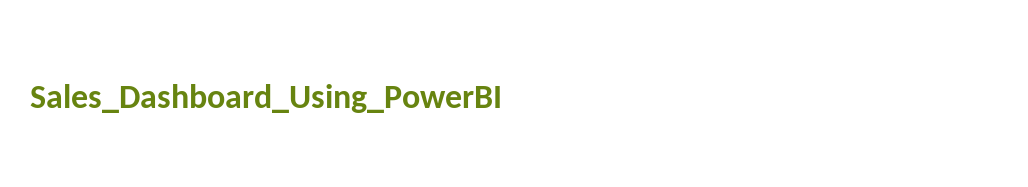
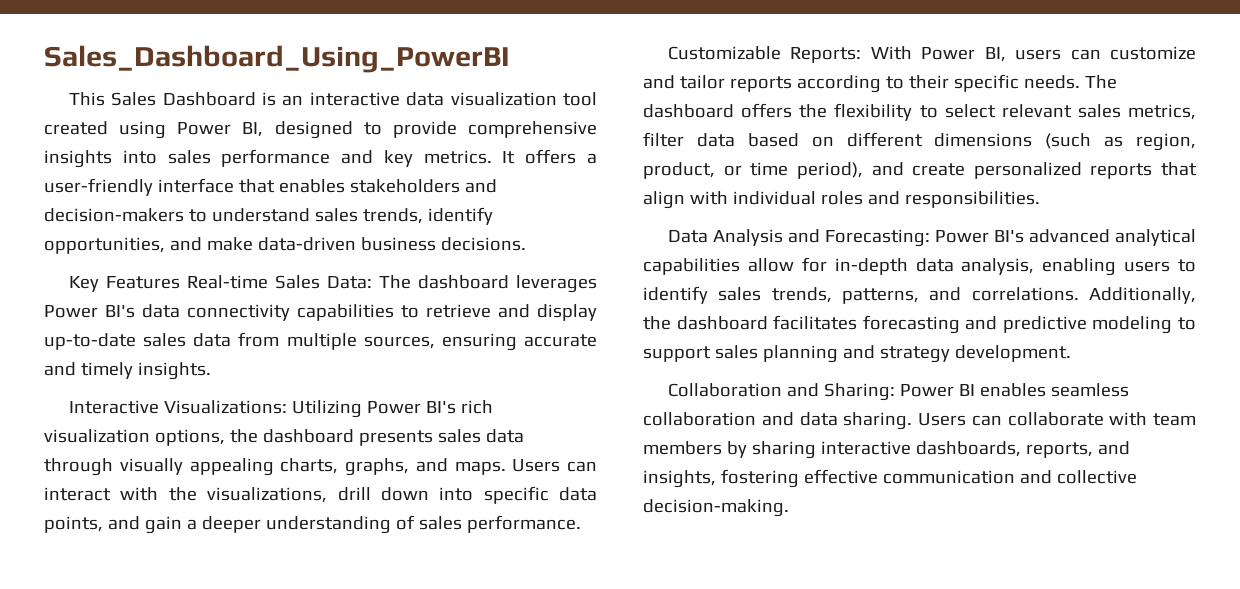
+ This Sales Dashboard is an interactive data visualization tool created using Power BI, designed to provide comprehensive insights into sales performance and key metrics. It offers a user-friendly interface that enables stakeholders and decision-makers to understand sales trends, identify opportunities, and make data-driven business decisions.
+ Key Features Real-time Sales Data: The dashboard leverages Power BI's data connectivity capabilities to retrieve and display up-to-date sales data from multiple sources, ensuring accurate and timely insights.
+ Interactive Visualizations: Utilizing Power BI's rich visualization options, the dashboard presents sales data through visually appealing charts, graphs, and maps. Users can interact with the visualizations, drill down into specific data points, and gain a deeper understanding of sales performance.
+ Customizable Reports: With Power BI, users can customize and tailor reports according to their specific needs. The dashboard offers the flexibility to select relevant sales metrics, filter data based on different dimensions (such as region, product, or time period), and create personalized reports that align with individual roles and responsibilities.
+ Data Analysis and Forecasting: Power BI's advanced analytical capabilities allow for in-depth data analysis, enabling users to identify sales trends, patterns, and correlations. Additionally, the dashboard facilitates forecasting and predictive modeling to support sales planning and strategy development.
+ Collaboration and Sharing: Power BI enables seamless collaboration and data sharing. Users can collaborate with team members by sharing interactive dashboards, reports, and insights, fostering effective communication and collective decision-making.

